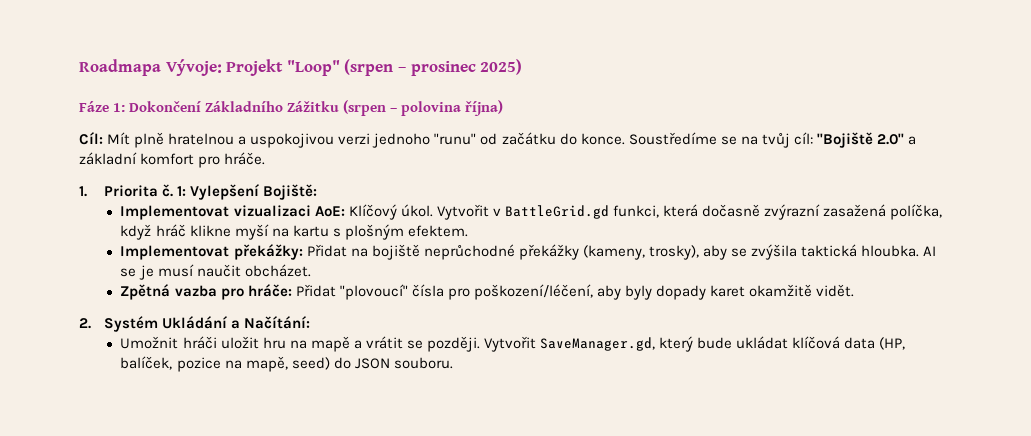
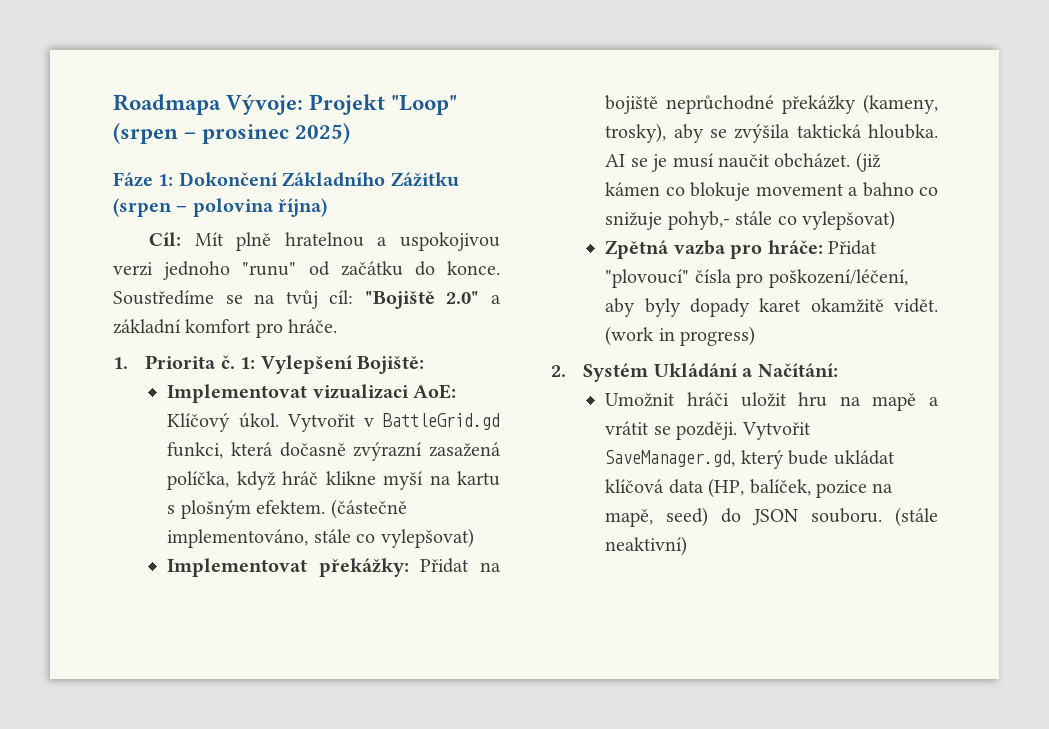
+ (částečně implementováno, stále co vylepšovat)
+ (již kámen co blokuje movement a bahno co snižuje pohyb,- stále co vylepšovat)
+ (work in progress)
+ (stále neaktivní)

